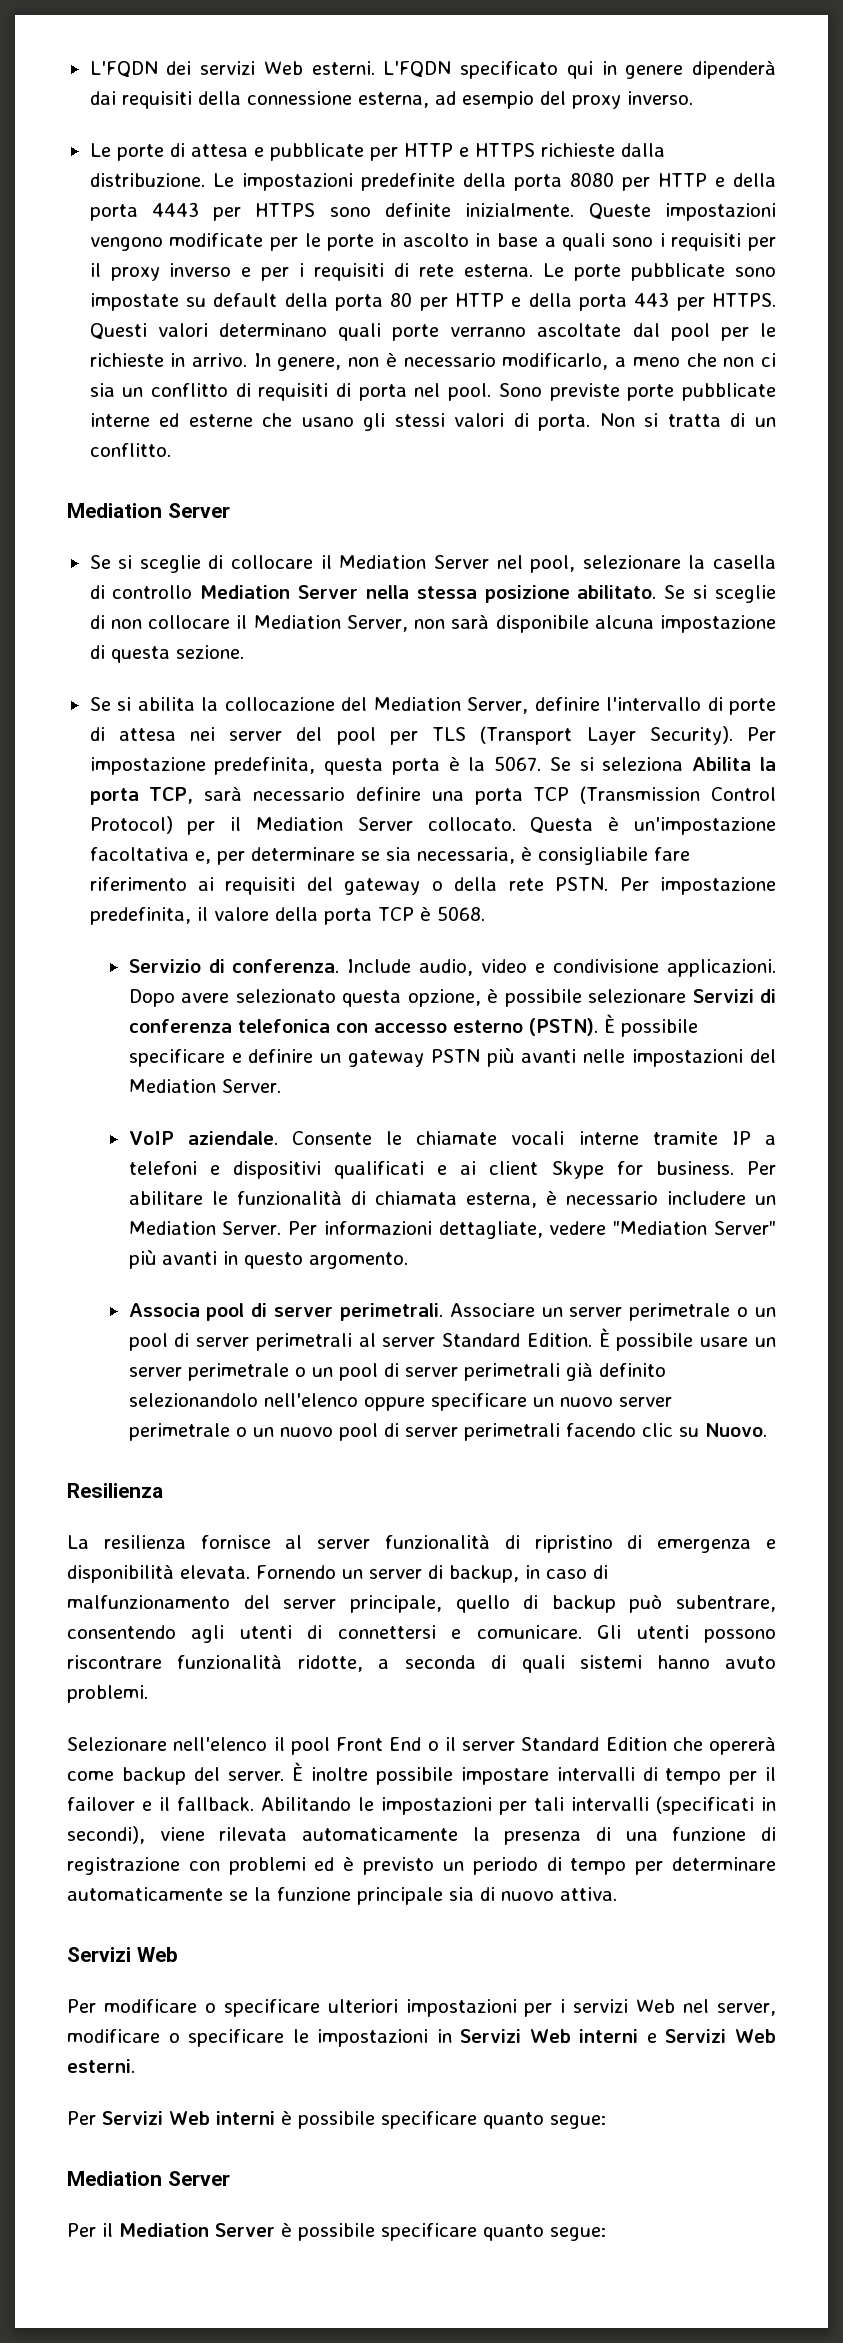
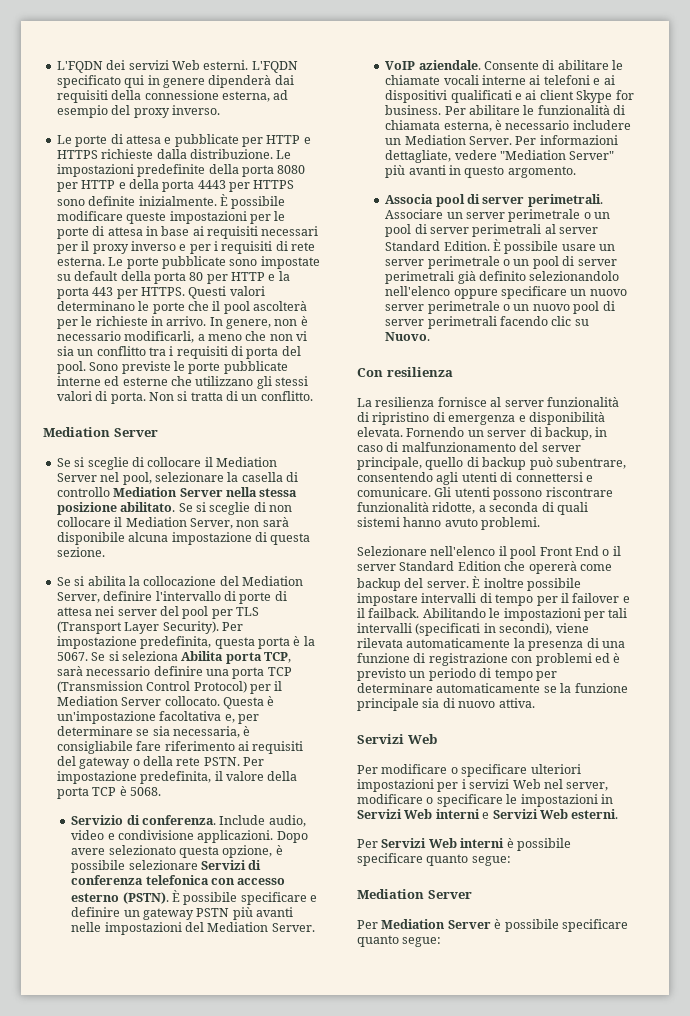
- Queste impostazioni vengono modificate per le porte in ascolto in base a quali sono i requisiti per il proxy inverso e per i requisiti di rete esterna.
+ È possibile modificare queste impostazioni per le porte di attesa in base ai requisiti necessari per il proxy inverso e per i requisiti di rete esterna.
- Le porte pubblicate sono impostate su default della porta 80 per HTTP e della porta 443 per HTTPS.
+ Le porte pubblicate sono impostate su default della porta 80 per HTTP e la porta 443 per HTTPS.
- Questi valori determinano quali porte verranno ascoltate dal pool per le richieste in arrivo.
+ Questi valori determinano le porte che il pool ascolterà per le richieste in arrivo.
- In genere, non è necessario modificarlo, a meno che non ci sia un conflitto di requisiti di porta nel pool.
+ In genere, non è necessario modificarli, a meno che non vi sia un conflitto tra i requisiti di porta del pool.
- Sono previste porte pubblicate interne ed esterne che usano gli stessi valori di porta.
+ Sono previste le porte pubblicate interne ed esterne che utilizzano gli stessi valori di porta.
- Se si seleziona Abilita la porta TCP, sarà necessario definire una porta TCP (Transmission Control Protocol) per il Mediation Server collocato.
+ Se si seleziona Abilita porta TCP, sarà necessario definire una porta TCP (Transmission Control Protocol) per il Mediation Server collocato.
- Consente le chiamate vocali interne tramite IP a telefoni e dispositivi qualificati e ai client Skype for business.
+ Consente di abilitare le chiamate vocali interne ai telefoni e ai dispositivi qualificati e ai client Skype for business.
- Resilienza
+ Con resilienza
- È inoltre possibile impostare intervalli di tempo per il failover e il fallback.
+ È inoltre possibile impostare intervalli di tempo per il failover e il failback.
- Per il Mediation Server è possibile specificare quanto segue:
+ Per Mediation Server è possibile specificare quanto segue:

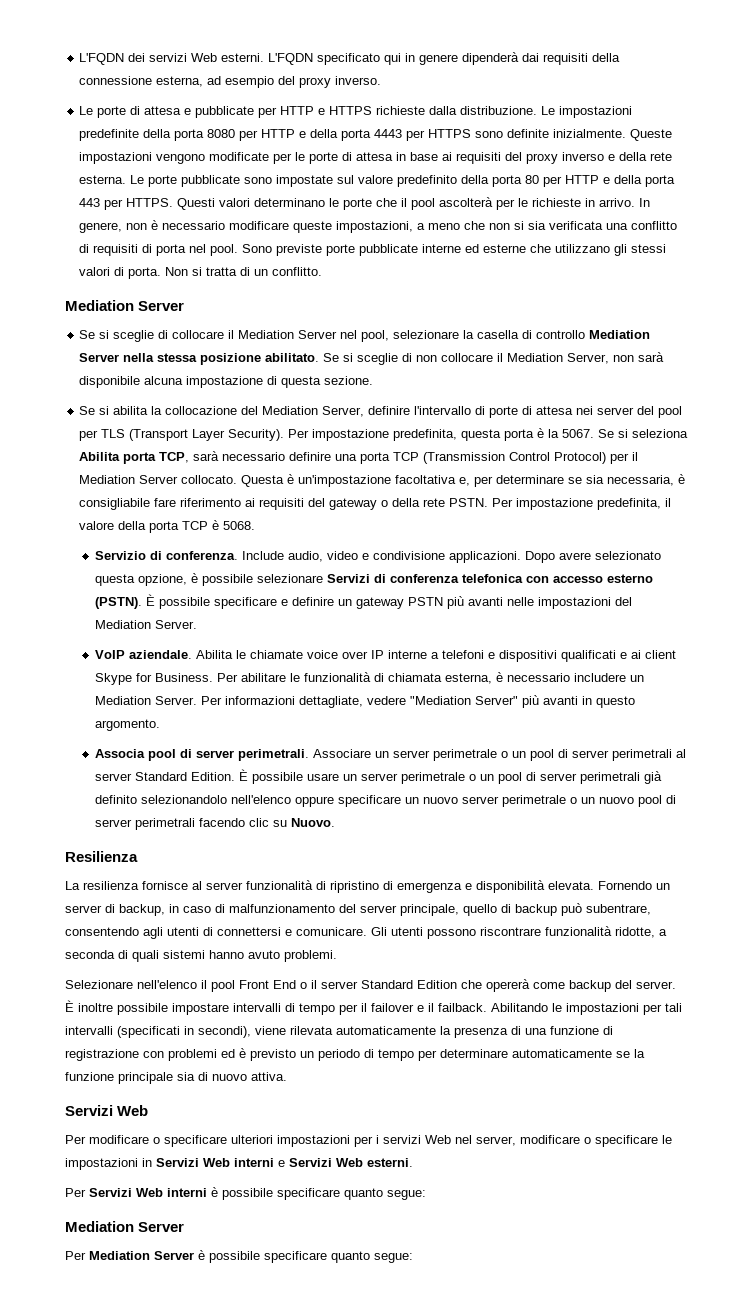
- È possibile modificare queste impostazioni per le porte di attesa in base ai requisiti necessari per il proxy inverso e per i requisiti di rete esterna.
+ Queste impostazioni vengono modificate per le porte di attesa in base ai requisiti del proxy inverso e della rete esterna.
- Le porte pubblicate sono impostate su default della porta 80 per HTTP e la porta 443 per HTTPS.
+ Le porte pubblicate sono impostate sul valore predefinito della porta 80 per HTTP e della porta 443 per HTTPS.
- In genere, non è necessario modificarli, a meno che non vi sia un conflitto tra i requisiti di porta del pool.
+ In genere, non è necessario modificare queste impostazioni, a meno che non si sia verificata una conflitto di requisiti di porta nel pool.
- Sono previste le porte pubblicate interne ed esterne che utilizzano gli stessi valori di porta.
+ Sono previste porte pubblicate interne ed esterne che utilizzano gli stessi valori di porta.
- Consente di abilitare le chiamate vocali interne ai telefoni e ai dispositivi qualificati e ai client Skype for business.
+ Abilita le chiamate voice over IP interne a telefoni e dispositivi qualificati e ai client Skype for Business.
- Con resilienza
+ Resilienza

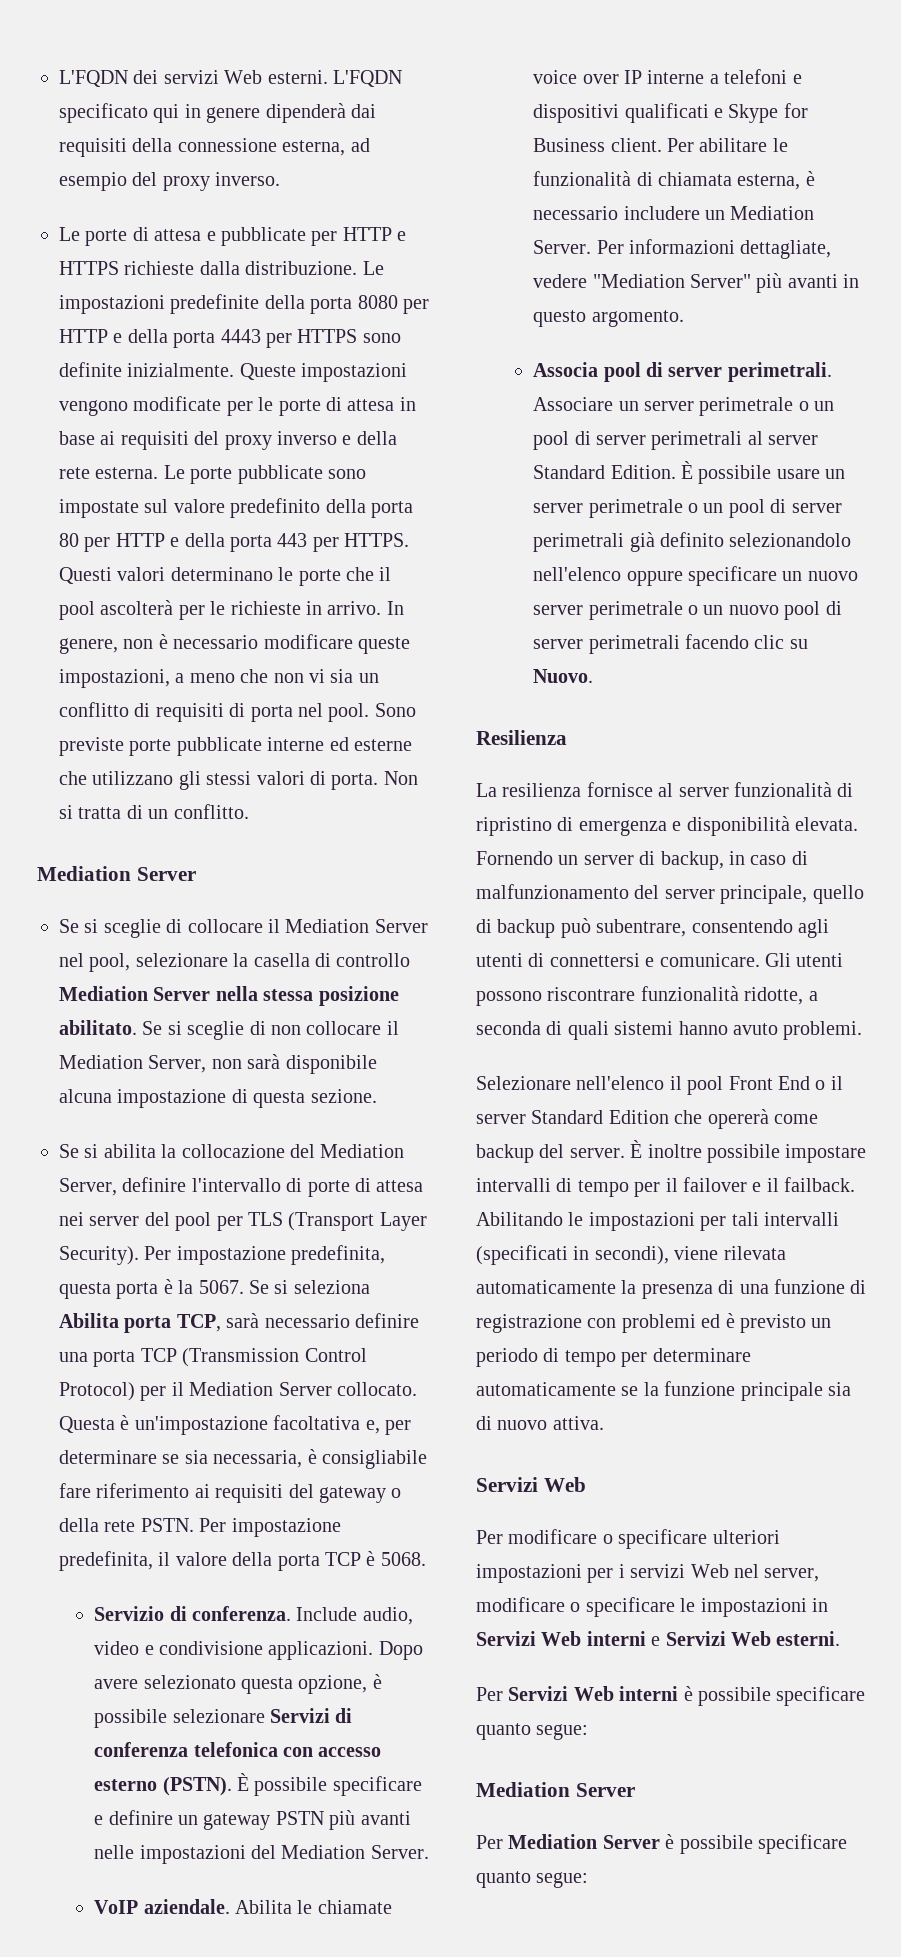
- In genere, non è necessario modificare queste impostazioni, a meno che non si sia verificata una conflitto di requisiti di porta nel pool.
+ In genere, non è necessario modificare queste impostazioni, a meno che non vi sia un conflitto di requisiti di porta nel pool.
- Abilita le chiamate voice over IP interne a telefoni e dispositivi qualificati e ai client Skype for Business.
+ Abilita le chiamate voice over IP interne a telefoni e dispositivi qualificati e Skype for Business client.

